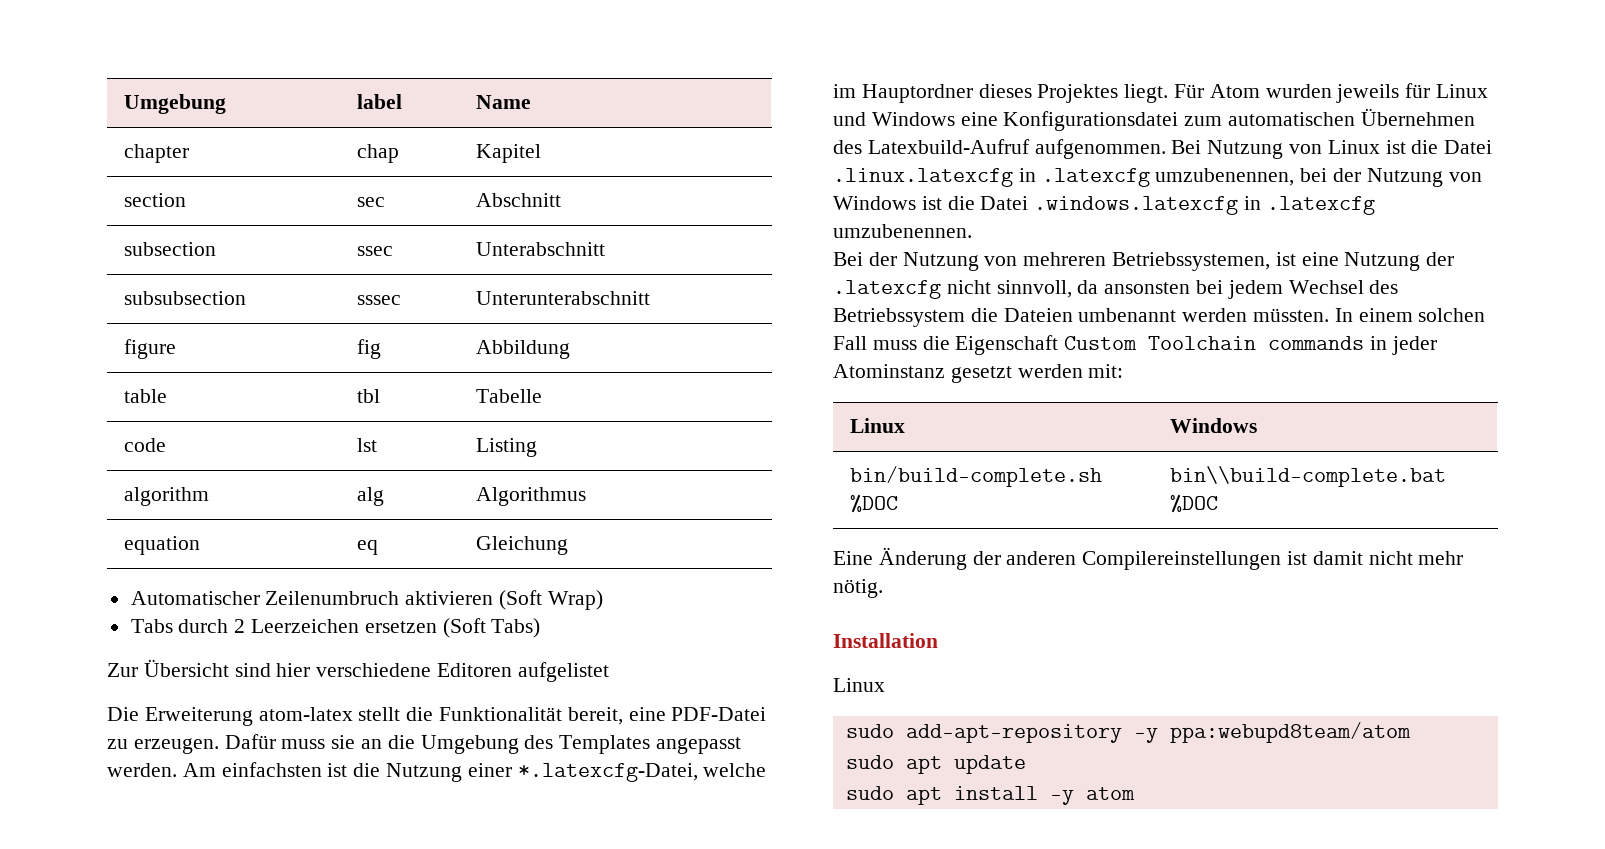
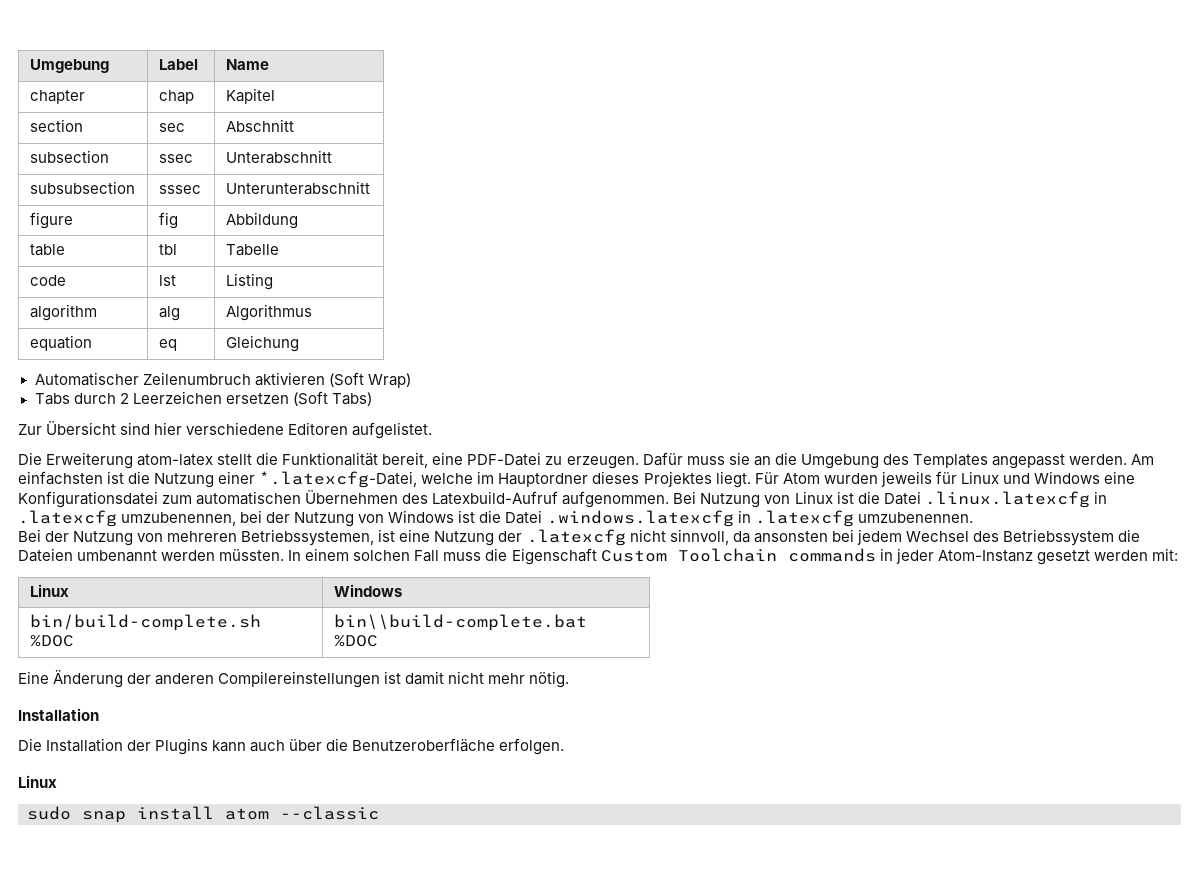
- Umgebung | label | Name
+ Umgebung | Label | Name
- Zur Übersicht sind hier verschiedene Editoren aufgelistet
+ Zur Übersicht sind hier verschiedene Editoren aufgelistet.
- In einem solchen Fall muss die Eigenschaft Custom Toolchain commands in jeder Atominstanz gesetzt werden mit:
+ In einem solchen Fall muss die Eigenschaft Custom Toolchain commands in jeder Atom-Instanz gesetzt werden mit:
  Eine Änderung der anderen Compilereinstellungen ist damit nicht mehr nötig.
  Installation
+ Die Installation der Plugins kann auch über die Benutzeroberfläche erfolgen.
  Linux
- sudo add-apt-repository -y ppa:webupd8team/atom
- sudo apt update
- sudo apt install -y atom
+ sudo snap install atom --classic

